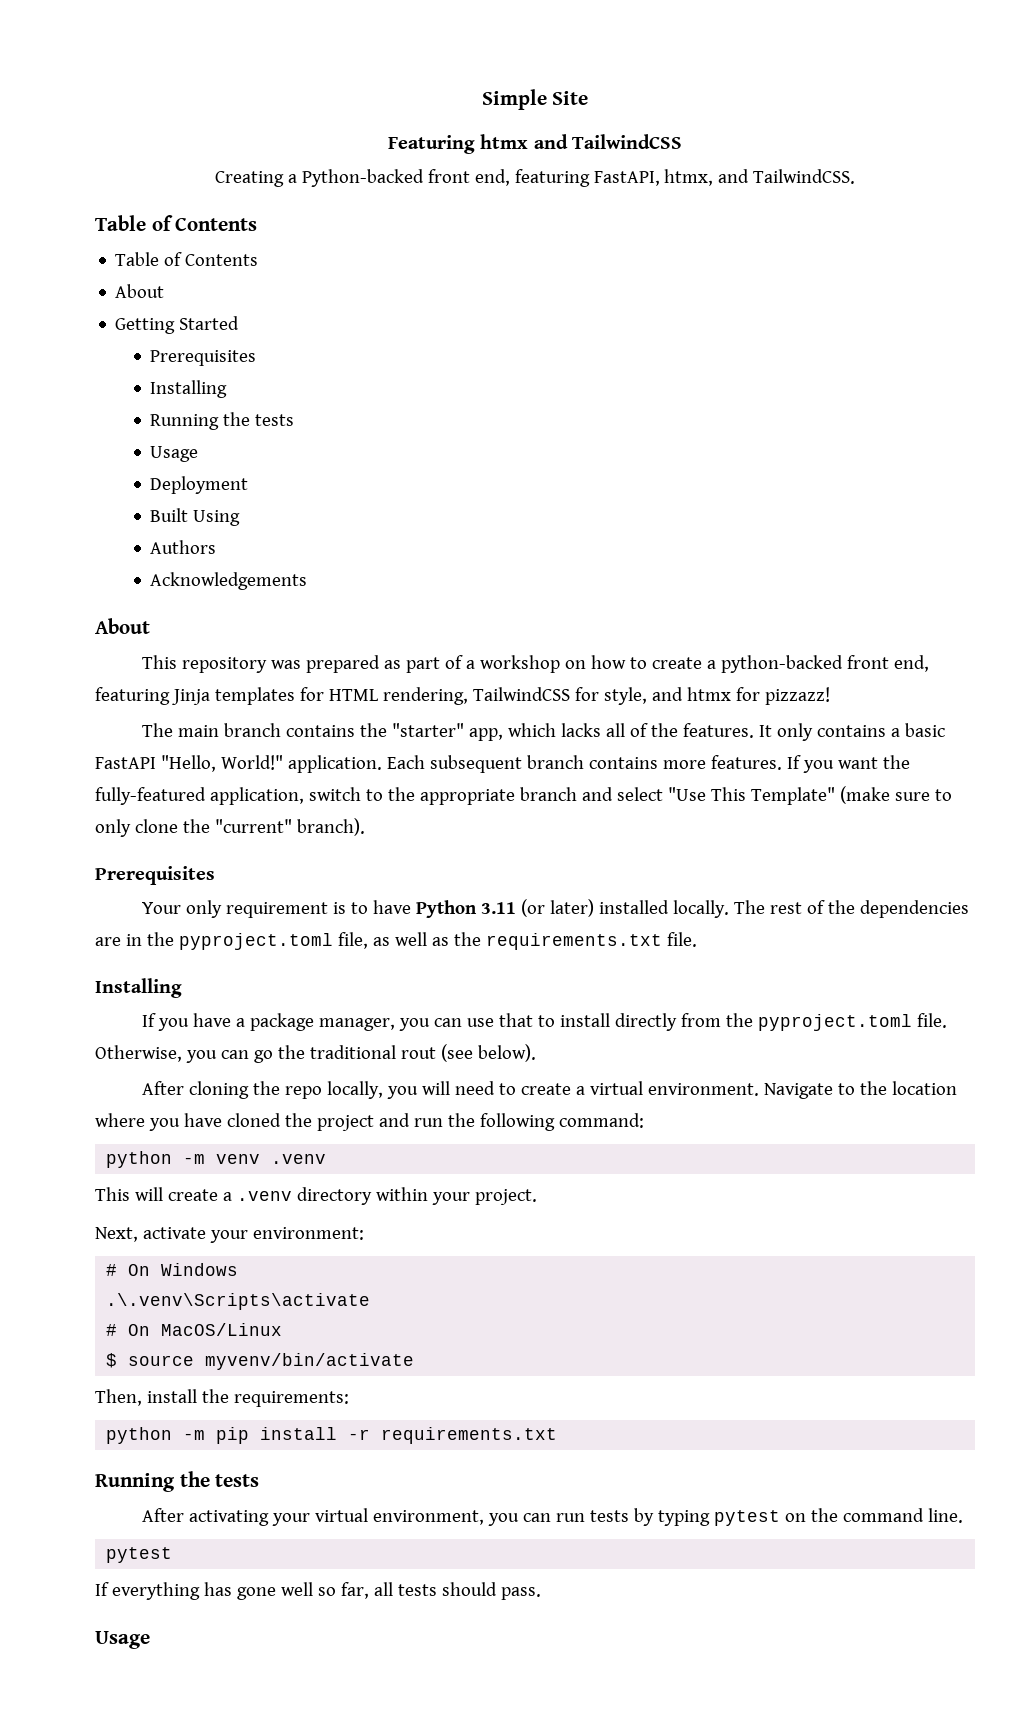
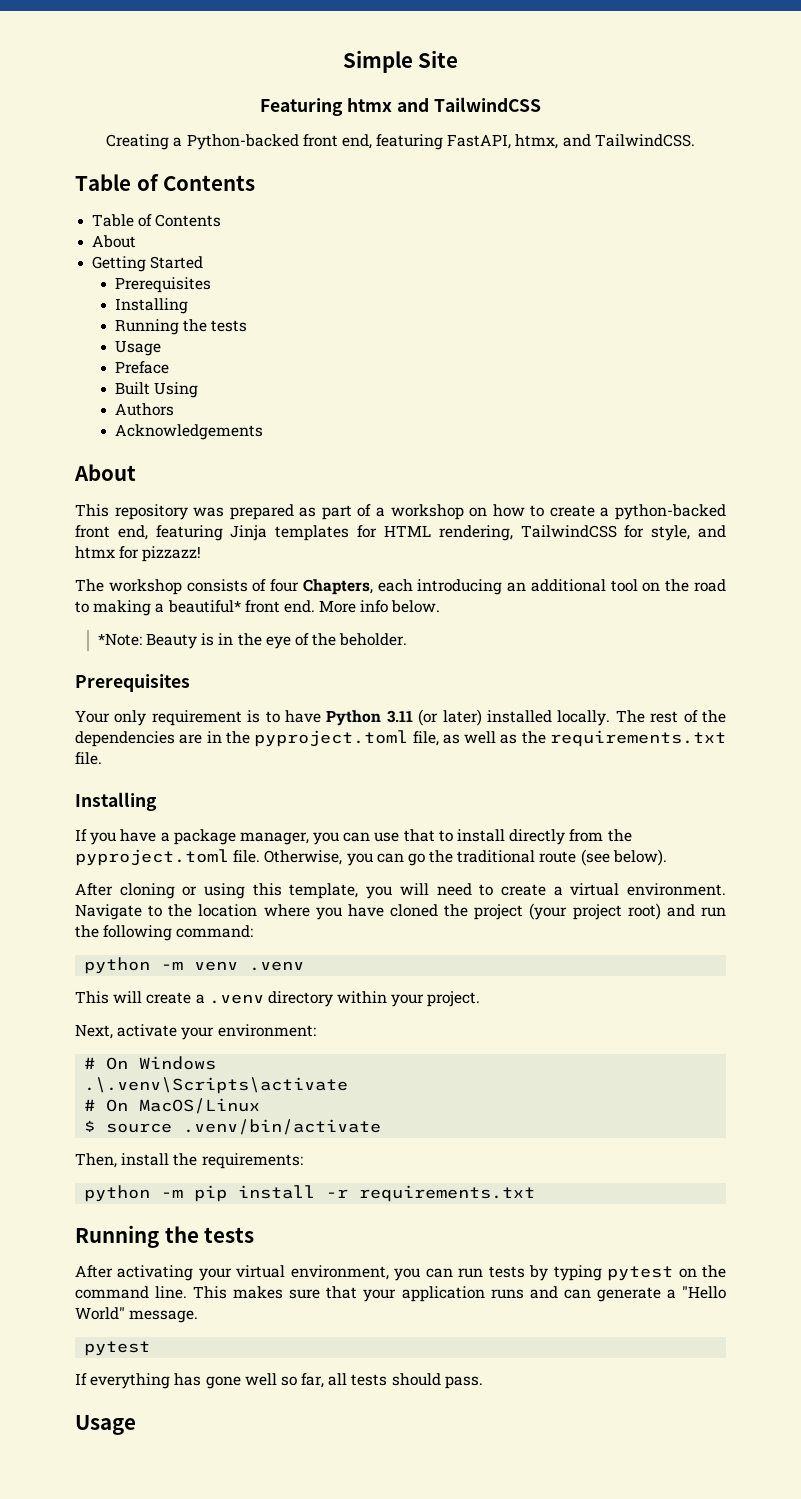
- Deployment
+ Preface
- The main branch contains the "starter" app, which lacks all of the features. It only contains a basic FastAPI "Hello, World!" application. Each subsequent branch contains more features. If you want the fully-featured application, switch to the appropriate branch and select "Use This Template" (make sure to only clone the "current" branch).
+ The workshop consists of four Chapters, each introducing an additional tool on the road to making a beautiful* front end. More info below.
+ *Note: Beauty is in the eye of the beholder.
- Otherwise, you can go the traditional rout (see below).
+ Otherwise, you can go the traditional route (see below).
- After cloning the repo locally, you will need to create a virtual environment.
+ After cloning or using this template, you will need to create a virtual environment.
- Navigate to the location where you have cloned the project and run the following command:
+ Navigate to the location where you have cloned the project (your project root) and run the following command:
- $ source myvenv/bin/activate
+ $ source .venv/bin/activate
+ This makes sure that your application runs and can generate a "Hello World" message.

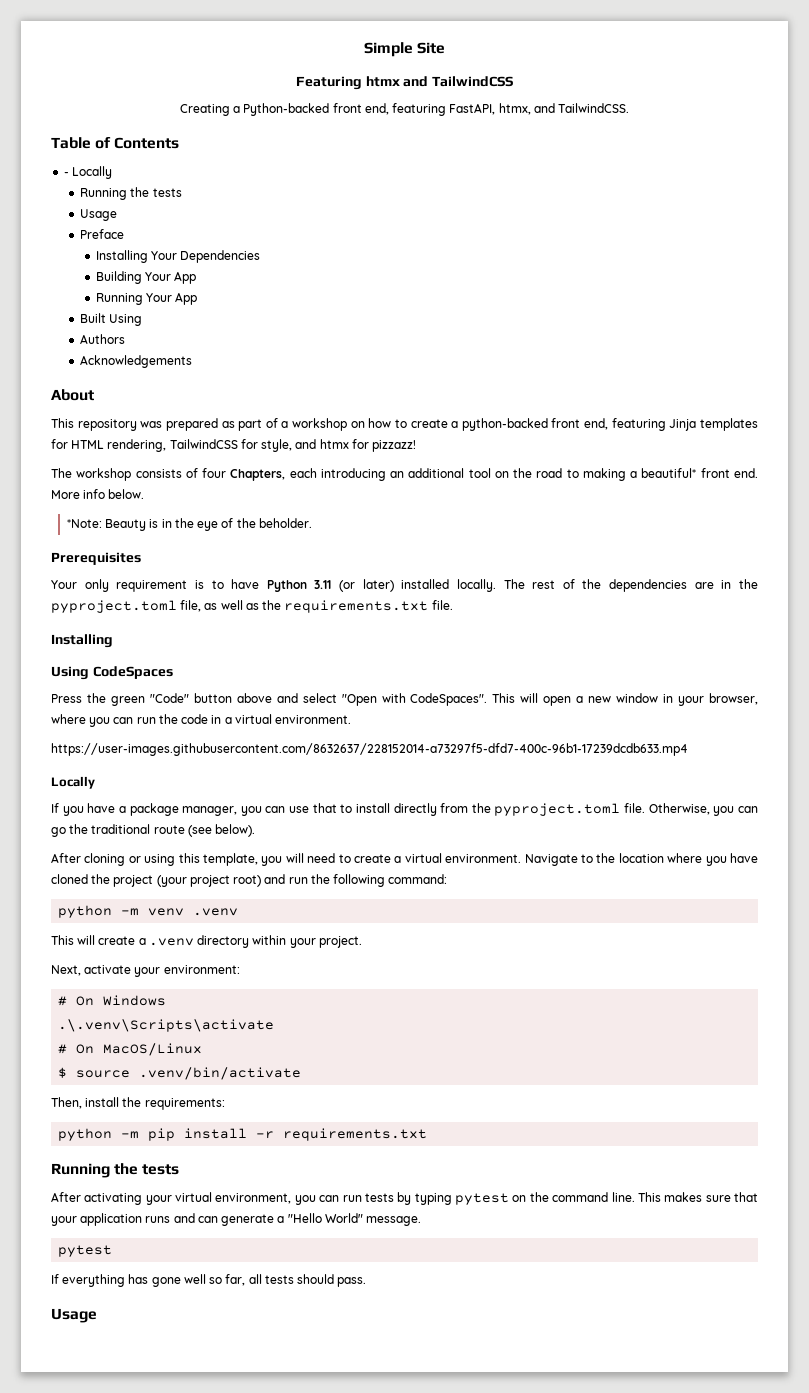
  Creating a Python-backed front end, featuring FastAPI, htmx, and TailwindCSS.
  Table of Contents
- Table of Contents
- About
- Getting Started
- Prerequisites
- Installing
+ - Locally
+ Installing Your Dependencies
+ Building Your App
+ Running Your App
+ Using CodeSpaces
+ Press the green "Code" button above and select "Open with CodeSpaces". This will open a new window in your browser, where you can run the code in a virtual environment.
+ https://user-images.githubusercontent.com/8632637/228152014-a73297f5-dfd7-400c-96b1-17239dcdb633.mp4
+ Locally

